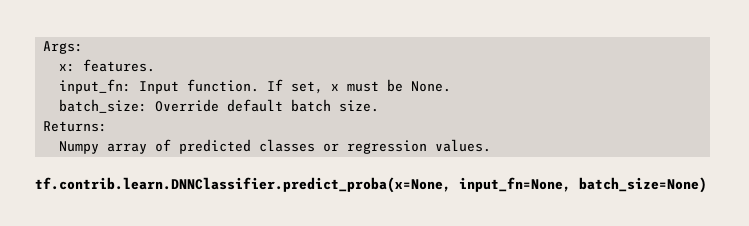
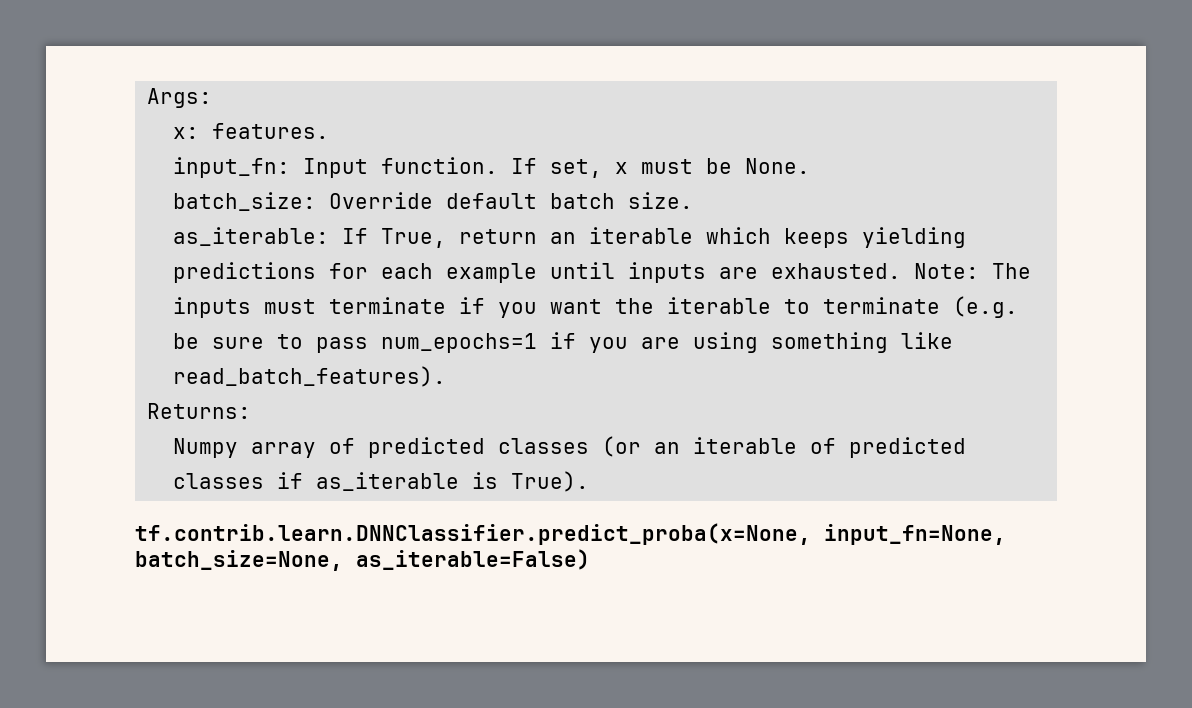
+ as_iterable: If True, return an iterable which keeps yielding predictions for each example until inputs are exhausted. Note: The inputs must terminate if you want the iterable to terminate (e.g. be sure to pass num_epochs=1 if you are using something like read_batch_features).
- Numpy array of predicted classes or regression values.
+ Numpy array of predicted classes (or an iterable of predicted classes if as_iterable is True).
- tf.contrib.learn.DNNClassifier.predict_proba(x=None, input_fn=None, batch_size=None)
+ tf.contrib.learn.DNNClassifier.predict_proba(x=None, input_fn=None, batch_size=None, as_iterable=False)

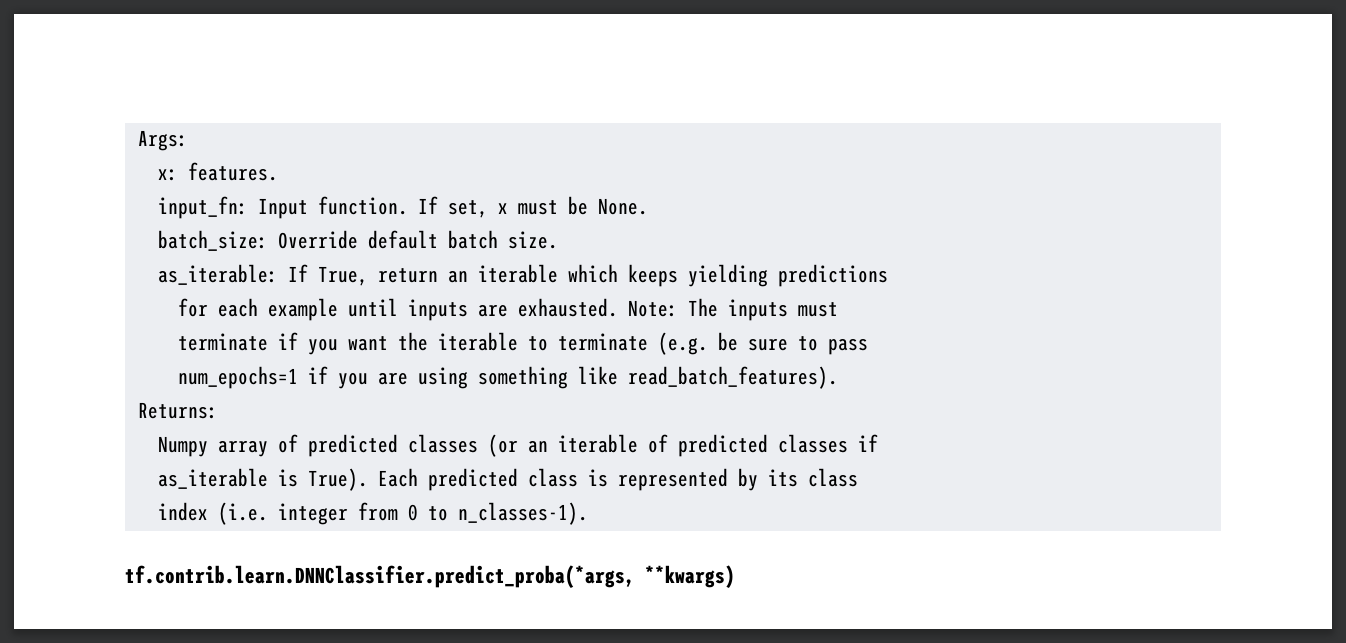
- as_iterable: If True, return an iterable which keeps yielding predictions for each example until inputs are exhausted.
+ as_iterable: If True, return an iterable which keeps yielding predictions
+ for each example until inputs are exhausted.
- Note: The inputs must terminate if you want the iterable to terminate (e.g. be sure to pass num_epochs=1 if you are using something like read_batch_features).
+ Note: The inputs must
+ terminate if you want the iterable to terminate (e.g. be sure to pass
+ num_epochs=1 if you are using something like read_batch_features).
- Numpy array of predicted classes (or an iterable of predicted classes if as_iterable is True).
- tf.contrib.learn.DNNClassifier.predict_proba(x=None, input_fn=None, batch_size=None, as_iterable=False)
+ Numpy array of predicted classes (or an iterable of predicted classes if
+ as_iterable is True). Each predicted class is represented by its class
+ index (i.e. integer from 0 to n_classes-1).
+ tf.contrib.learn.DNNClassifier.predict_proba(*args, **kwargs)

